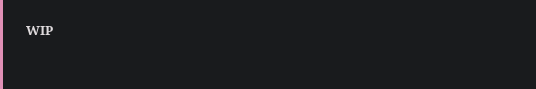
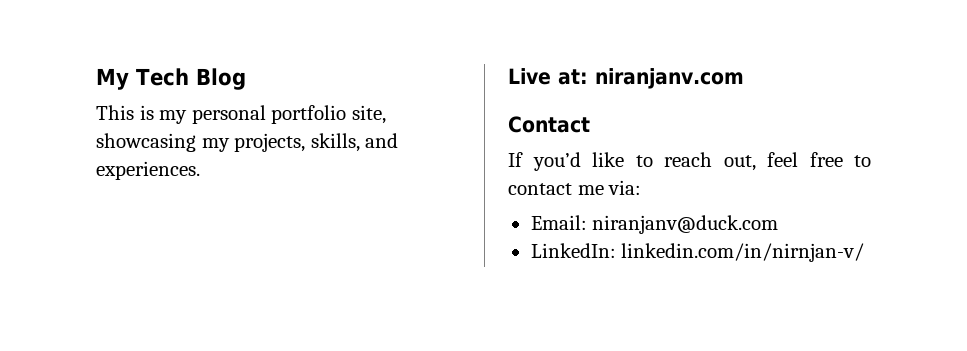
- WIP
+ My Tech Blog
+ This is my personal portfolio site, showcasing my projects, skills, and experiences.
+ Live at: niranjanv.com
+ Contact
+ If you’d like to reach out, feel free to contact me via:
+ Email: niranjanv@duck.com
+ LinkedIn: linkedin.com/in/nirnjan-v/

